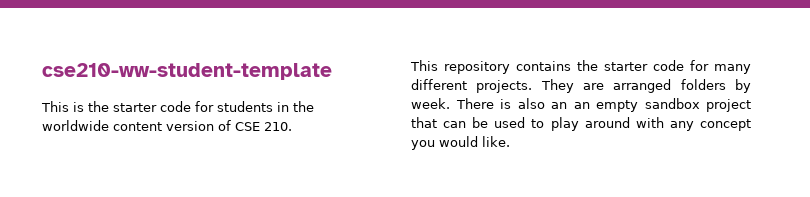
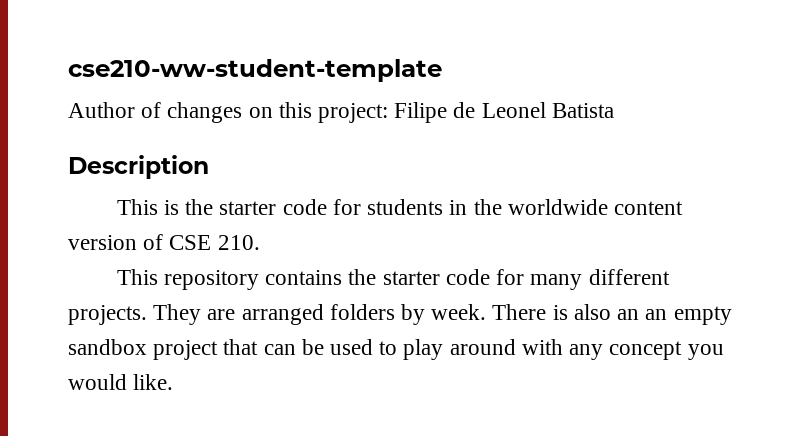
+ Author of changes on this project: Filipe de Leonel Batista
+ Description

